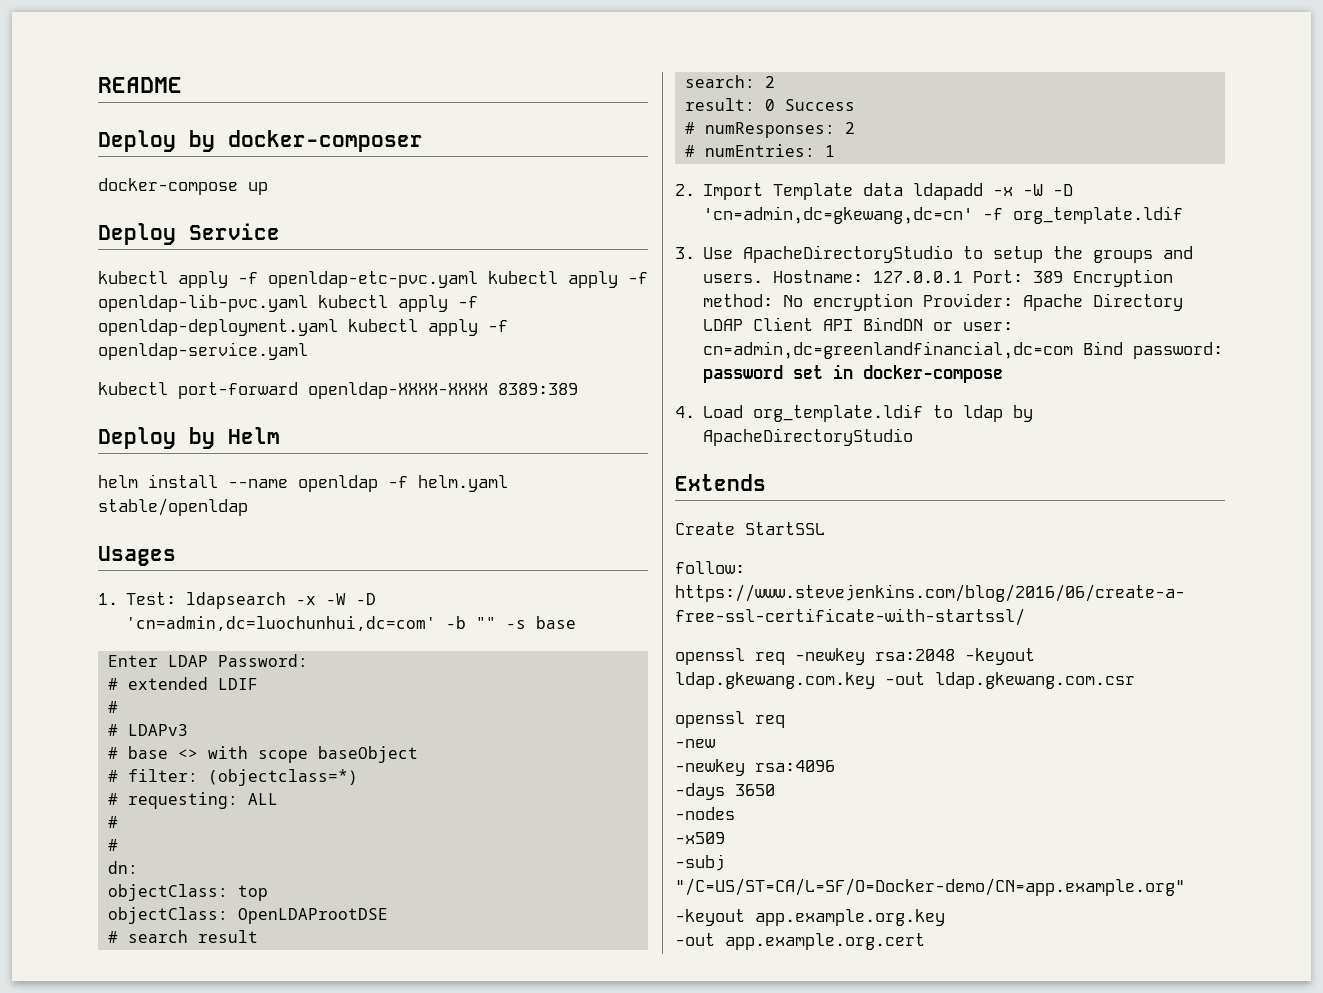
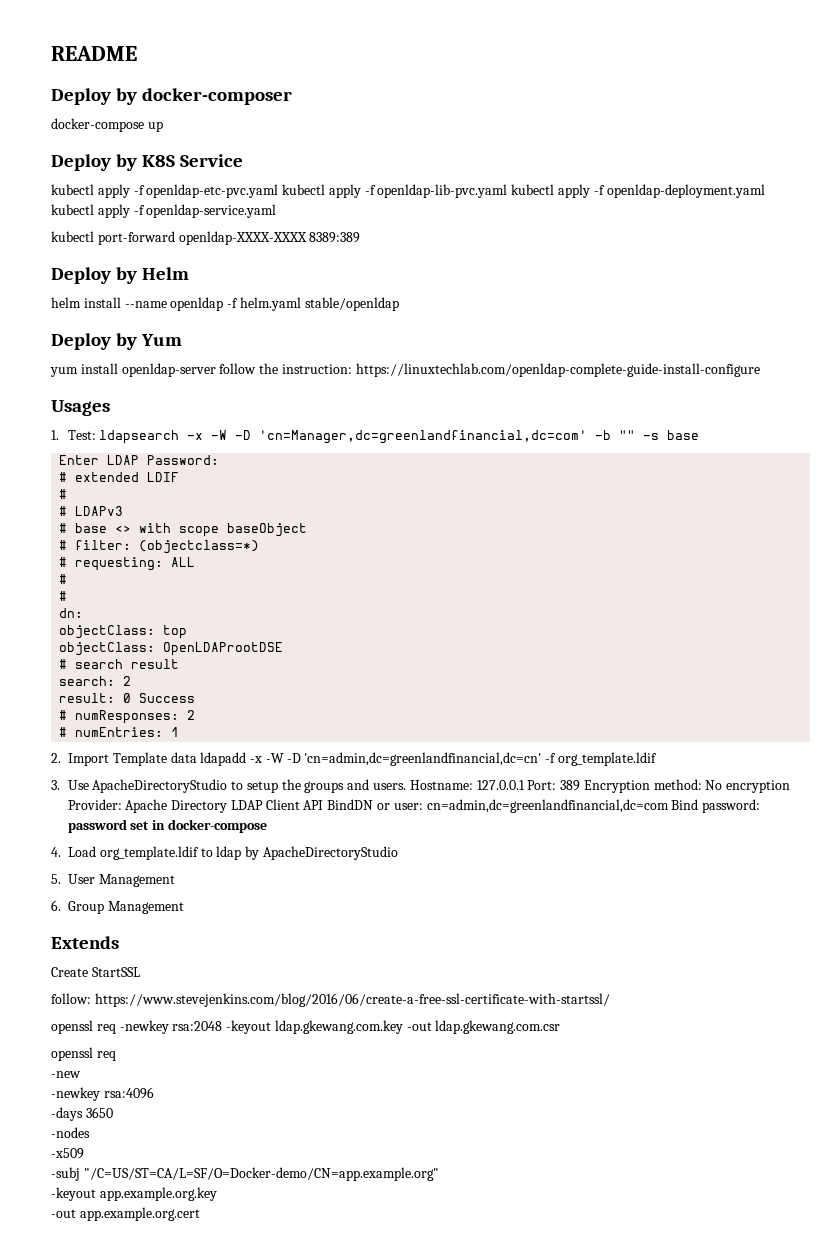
- Deploy Service
+ Deploy by K8S Service
+ Deploy by Yum
+ yum install openldap-server follow the instruction: https://linuxtechlab.com/openldap-complete-guide-install-configure
- 1. Test: ldapsearch -x -W -D 'cn=admin,dc=luochunhui,dc=com' -b "" -s base
+ 1. Test: ldapsearch -x -W -D 'cn=Manager,dc=greenlandfinancial,dc=com' -b "" -s base
- 2. Import Template data ldapadd -x -W -D 'cn=admin,dc=gkewang,dc=cn' -f org_template.ldif
+ 2. Import Template data ldapadd -x -W -D 'cn=admin,dc=greenlandfinancial,dc=cn' -f org_template.ldif
+ 5. User Management
+ 6. Group Management

